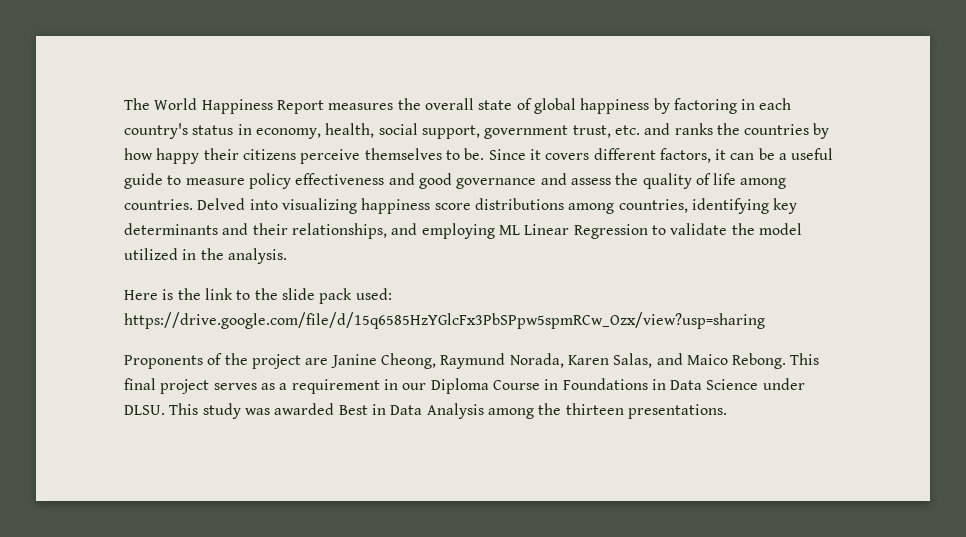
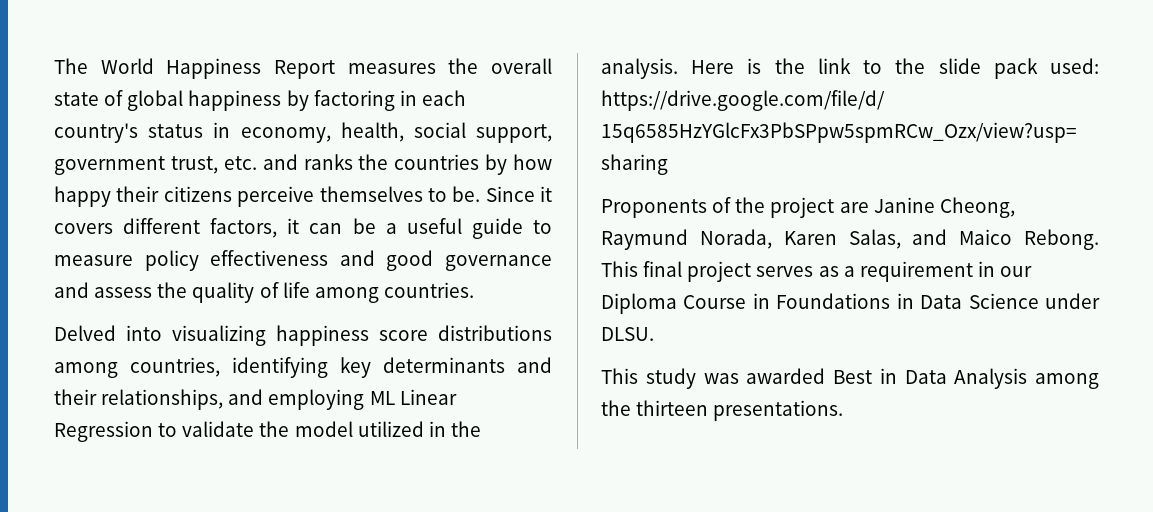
- Since it covers different factors, it can be a useful guide to measure policy effectiveness and good governance and assess the quality of life among countries. Delved into visualizing happiness score distributions among countries, identifying key determinants and their relationships, and employing ML Linear Regression to validate the model utilized in the analysis.
- Here is the link to the slide pack used:
+ Since it covers different factors, it can be a useful guide to measure policy effectiveness and good governance and assess the quality of life among countries.
+ Delved into visualizing happiness score distributions among countries, identifying key determinants and their relationships, and employing ML Linear Regression to validate the model utilized in the analysis. Here is the link to the slide pack used:
- This final project serves as a requirement in our Diploma Course in Foundations in Data Science under DLSU. This study was awarded Best in Data Analysis among the thirteen presentations.
+ This final project serves as a requirement in our Diploma Course in Foundations in Data Science under DLSU.
+ This study was awarded Best in Data Analysis among the thirteen presentations.

